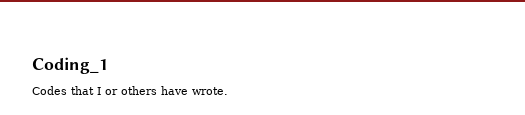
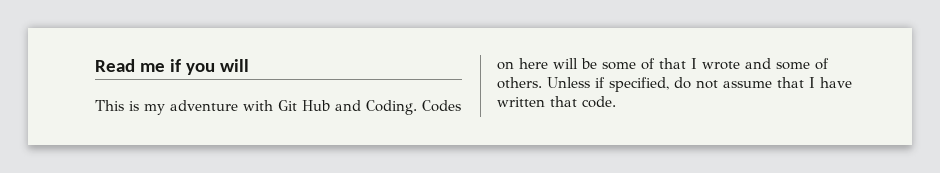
- Coding_1
- Codes that I or others have wrote.
+ Read me if you will
+ This is my adventure with Git Hub and Coding. Codes on here will be some of that I wrote and some of others. Unless if specified, do not assume that I have written that code.

